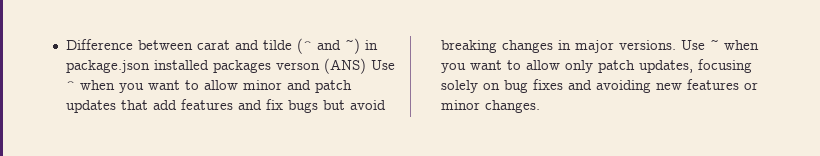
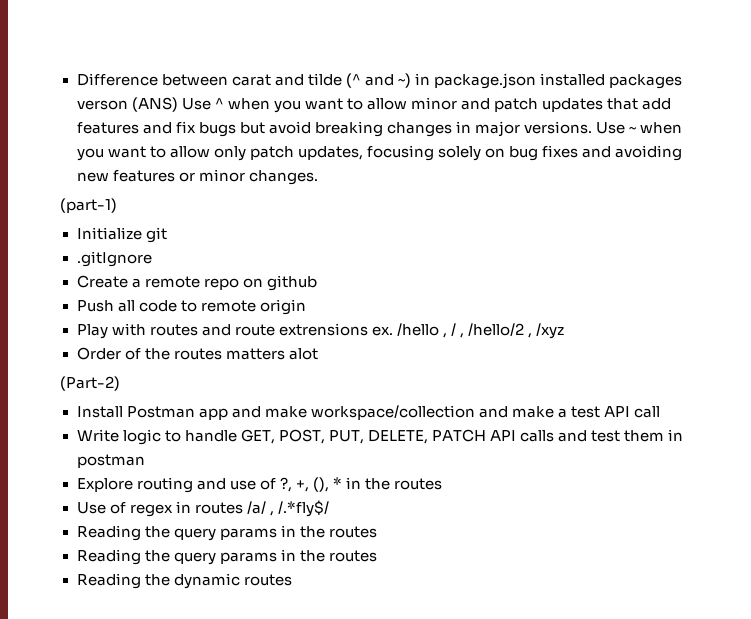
+ (part-1)
+ Initialize git
+ .gitIgnore
+ Create a remote repo on github
+ Push all code to remote origin
+ Play with routes and route extrensions ex. /hello , / , /hello/2 , /xyz
+ Order of the routes matters alot
+ (Part-2)
+ Install Postman app and make workspace/collection and make a test API call
+ Write logic to handle GET, POST, PUT, DELETE, PATCH API calls and test them in postman
+ Explore routing and use of ?, +, (), * in the routes
+ Use of regex in routes /a/ , /.*fly$/
+ Reading the query params in the routes
+ Reading the query params in the routes
+ Reading the dynamic routes

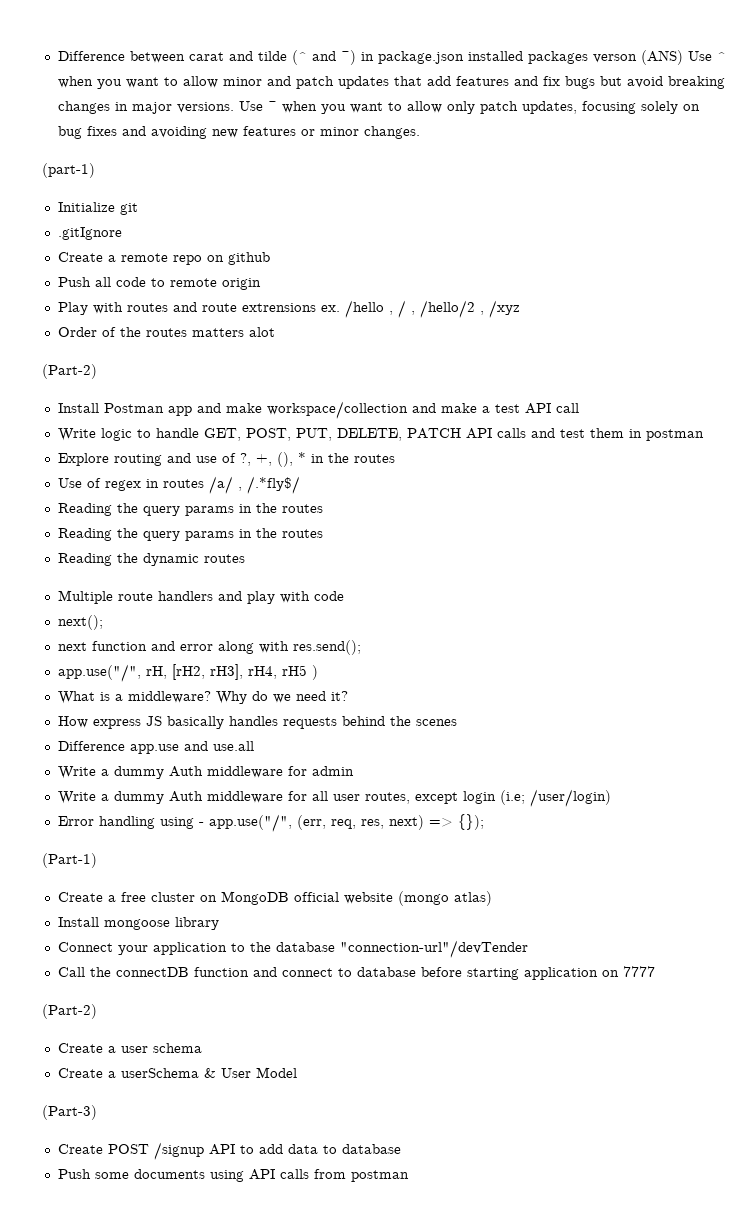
+ Multiple route handlers and play with code
+ next();
+ next function and error along with res.send();
+ app.use("/", rH, [rH2, rH3], rH4, rH5 )
+ What is a middleware? Why do we need it?
+ How express JS basically handles requests behind the scenes
+ Difference app.use and use.all
+ Write a dummy Auth middleware for admin
+ Write a dummy Auth middleware for all user routes, except login (i.e; /user/login)
+ Error handling using - app.use("/", (err, req, res, next) => {});
+ (Part-1)
+ Create a free cluster on MongoDB official website (mongo atlas)
+ Install mongoose library
+ Connect your application to the database "connection-url"/devTender
+ Call the connectDB function and connect to database before starting application on 7777
+ (Part-2)
+ Create a user schema
+ Create a userSchema & User Model
+ (Part-3)
+ Create POST /signup API to add data to database
+ Push some documents using API calls from postman

